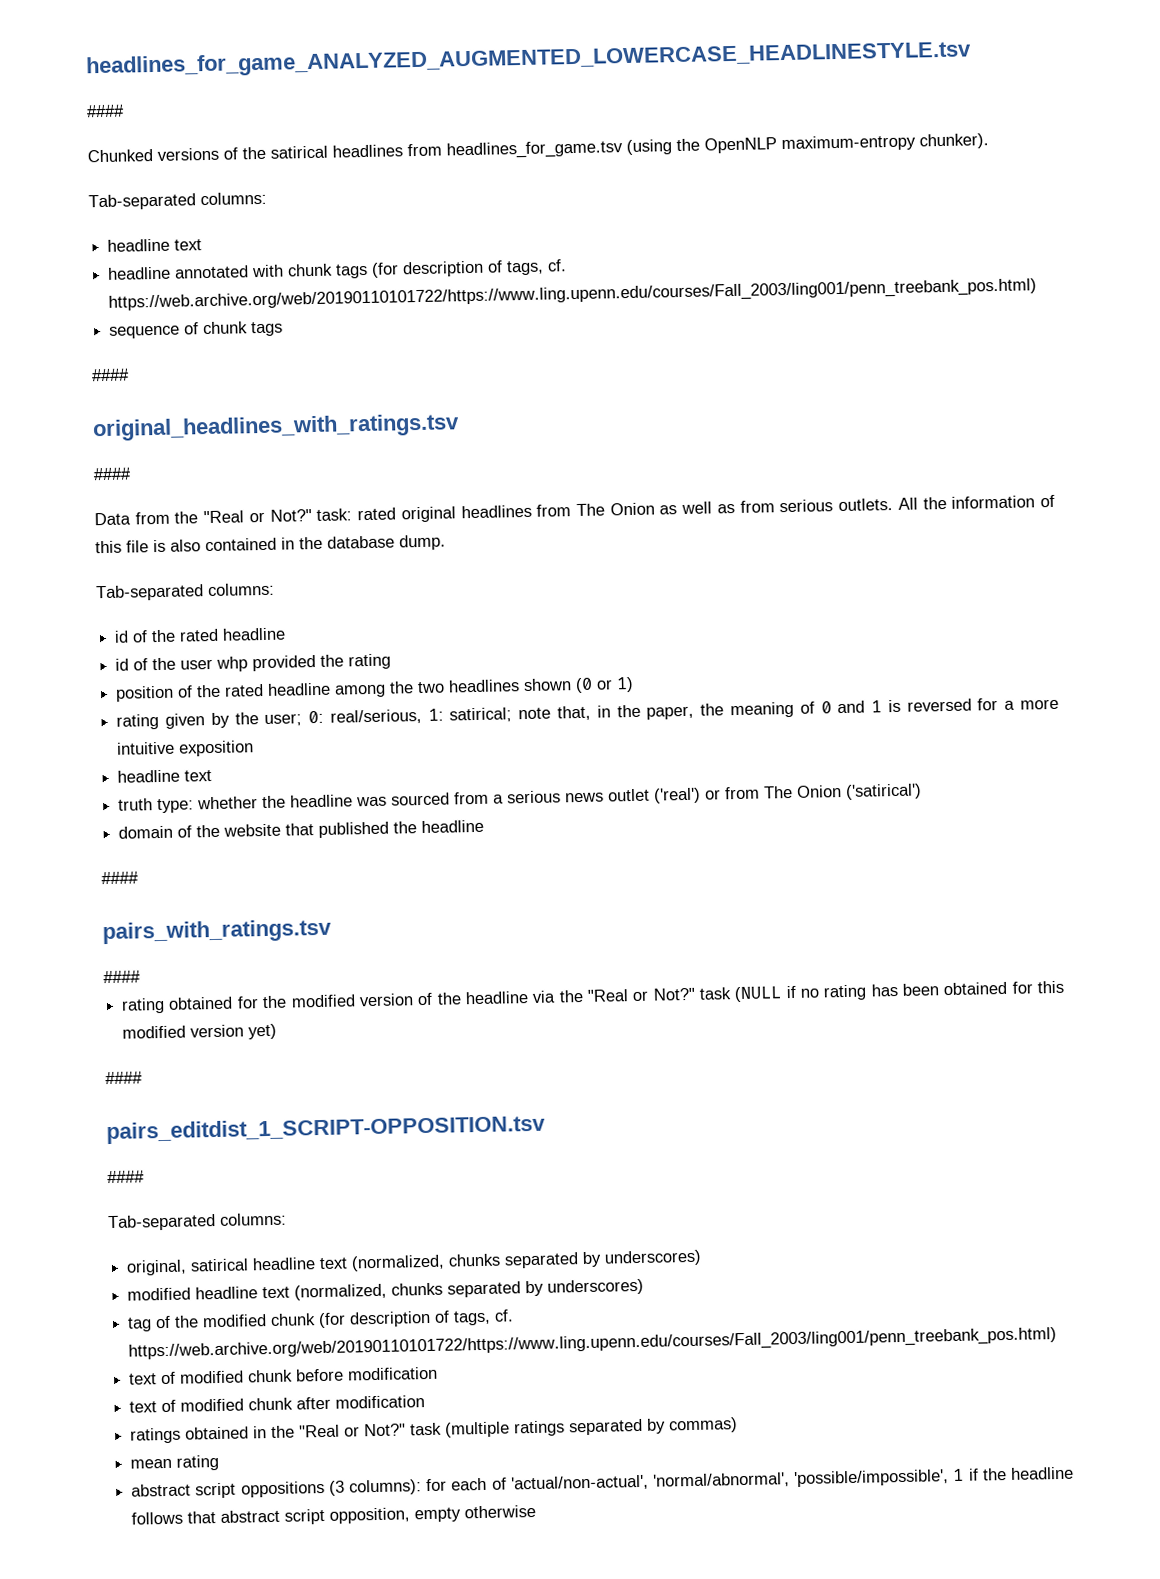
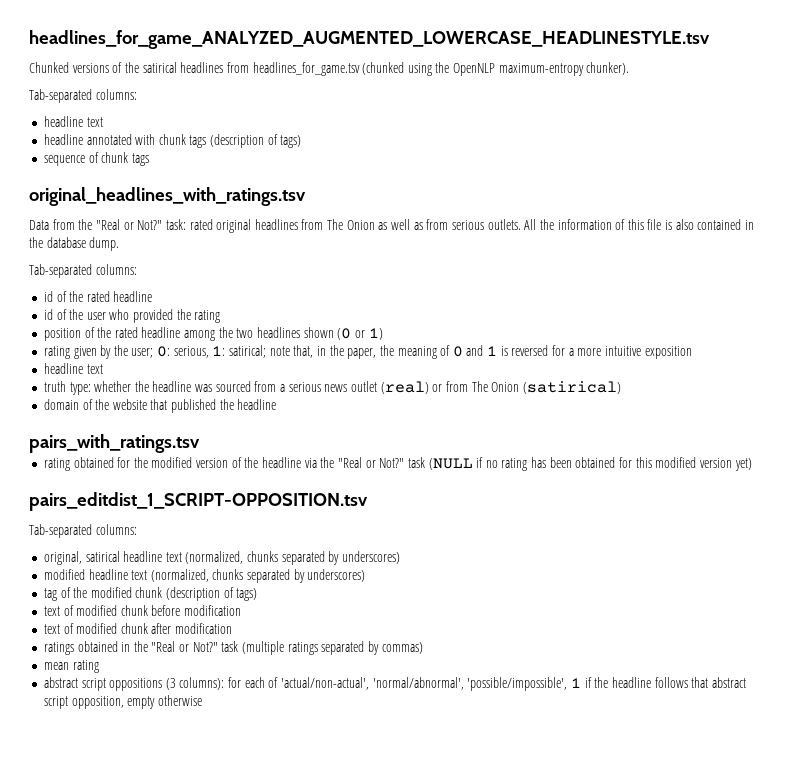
  headlines_for_game_ANALYZED_AUGMENTED_LOWERCASE_HEADLINESTYLE.tsv
- ####
- Chunked versions of the satirical headlines from headlines_for_game.tsv (using the OpenNLP maximum-entropy chunker).
+ Chunked versions of the satirical headlines from headlines_for_game.tsv (chunked using the OpenNLP maximum-entropy chunker).
- headline annotated with chunk tags (for description of tags, cf. https://web.archive.org/web/20190110101722/https://www.ling.upenn.edu/courses/Fall_2003/ling001/penn_treebank_pos.html)
+ headline annotated with chunk tags (description of tags)
  sequence of chunk tags
- ####
  original_headlines_with_ratings.tsv
- ####
- id of the user whp provided the rating
+ id of the user who provided the rating
- rating given by the user; 0: real/serious, 1: satirical; note that, in the paper, the meaning of 0 and 1 is reversed for a more intuitive exposition
+ rating given by the user; 0: serious, 1: satirical; note that, in the paper, the meaning of 0 and 1 is reversed for a more intuitive exposition
- truth type: whether the headline was sourced from a serious news outlet ('real') or from The Onion ('satirical')
+ truth type: whether the headline was sourced from a serious news outlet (real) or from The Onion (satirical)
  domain of the website that published the headline
- ####
  pairs_with_ratings.tsv
- ####
  rating obtained for the modified version of the headline via the "Real or Not?" task (NULL if no rating has been obtained for this modified version yet)
- ####
  pairs_editdist_1_SCRIPT-OPPOSITION.tsv
- ####
- tag of the modified chunk (for description of tags, cf. https://web.archive.org/web/20190110101722/https://www.ling.upenn.edu/courses/Fall_2003/ling001/penn_treebank_pos.html)
+ tag of the modified chunk (description of tags)

